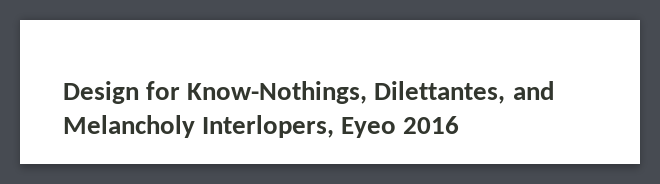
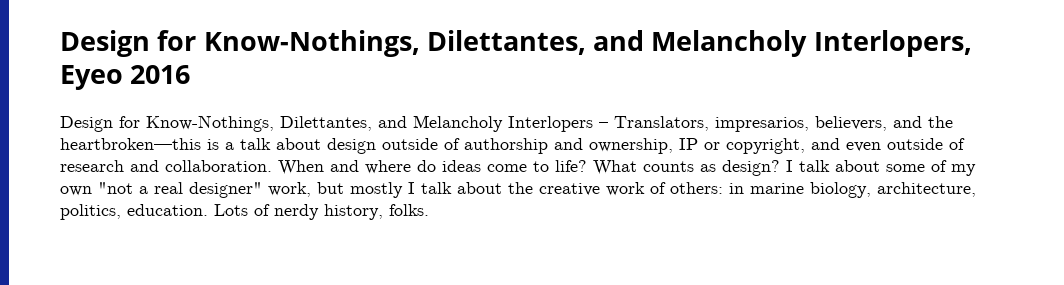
+ Design for Know-Nothings, Dilettantes, and Melancholy Interlopers – Translators, impresarios, believers, and the heartbroken—this is a talk about design outside of authorship and ownership, IP or copyright, and even outside of research and collaboration. When and where do ideas come to life? What counts as design? I talk about some of my own "not a real designer" work, but mostly I talk about the creative work of others: in marine biology, architecture, politics, education. Lots of nerdy history, folks.

